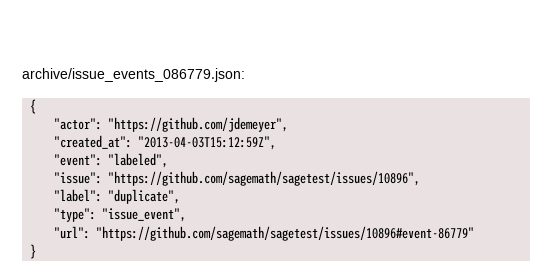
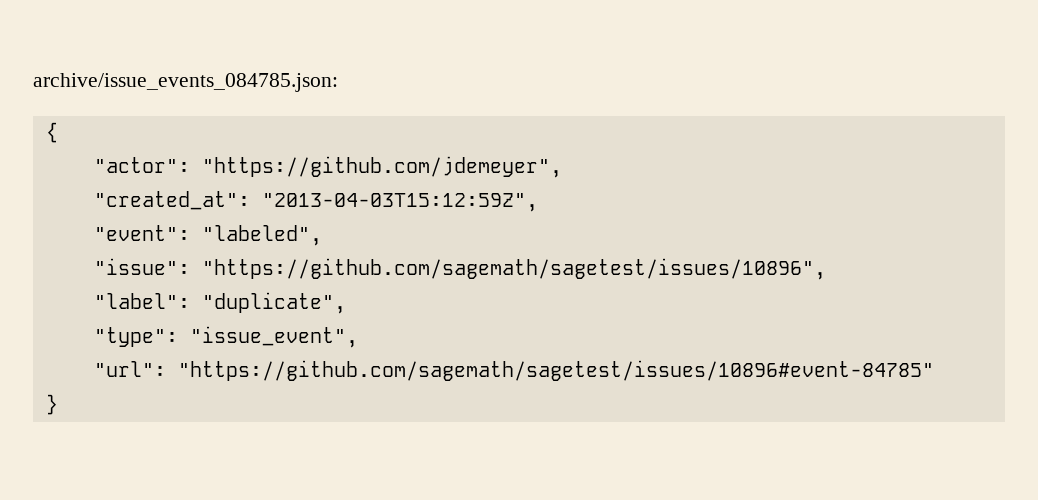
- archive/issue_events_086779.json:
+ archive/issue_events_084785.json:
- "url": "https://github.com/sagemath/sagetest/issues/10896#event-86779"
+ "url": "https://github.com/sagemath/sagetest/issues/10896#event-84785"

